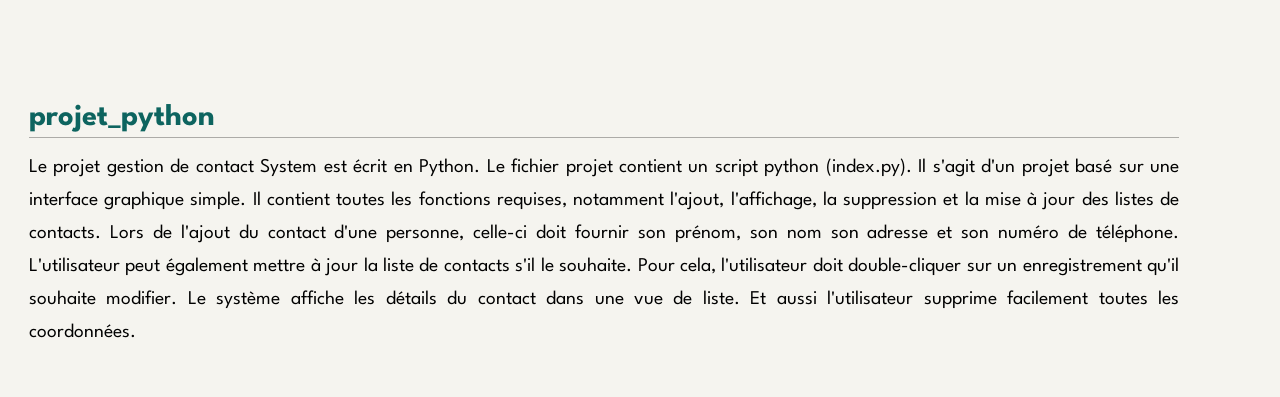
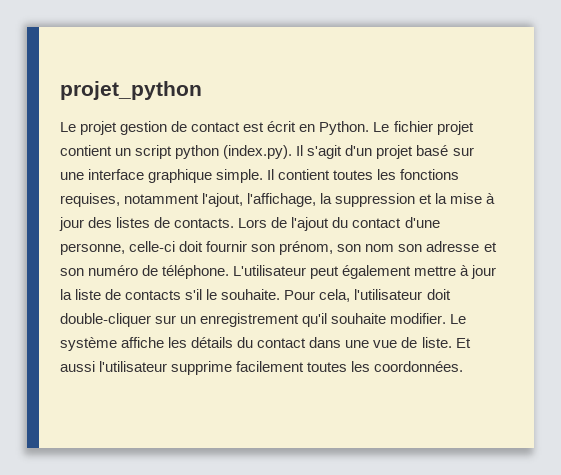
- Le projet gestion de contact System est écrit en Python.
+ Le projet gestion de contact est écrit en Python.

